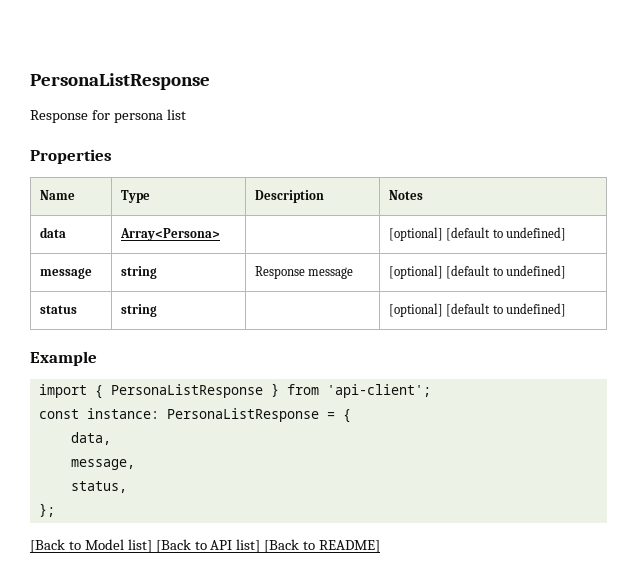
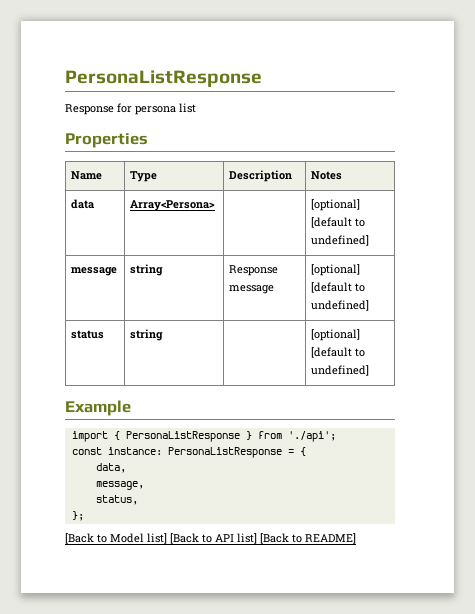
- import { PersonaListResponse } from 'api-client';
+ import { PersonaListResponse } from './api';

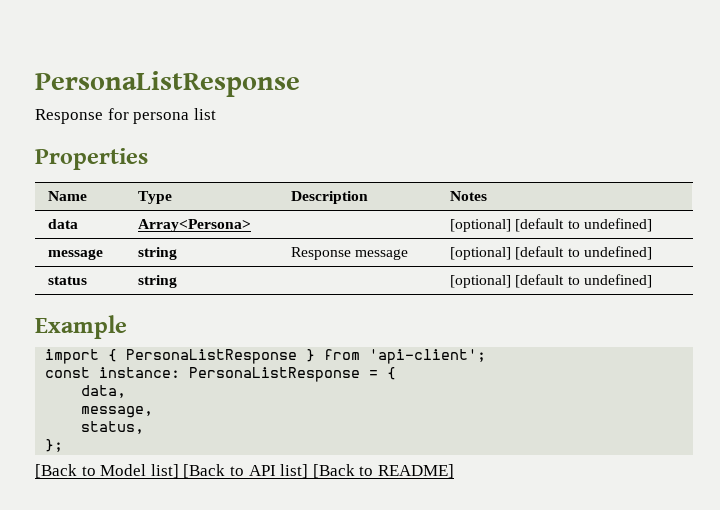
- import { PersonaListResponse } from './api';
+ import { PersonaListResponse } from 'api-client';

